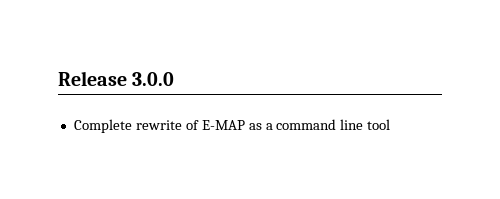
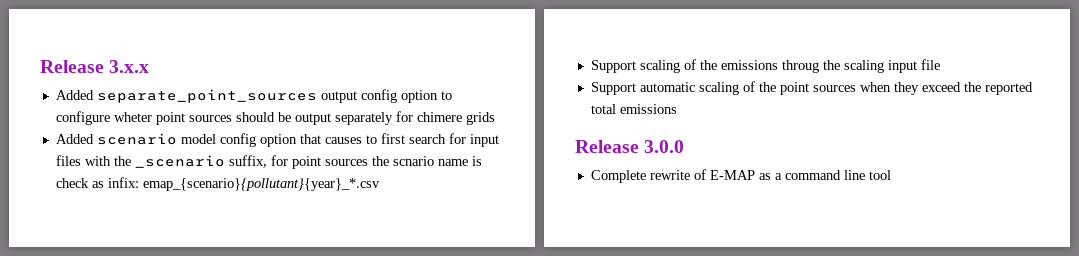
+ Release 3.x.x
+ Added separate_point_sources output config option to configure wheter point sources should be output separately for chimere grids
+ Added scenario model config option that causes to first search for input files with the _scenario suffix, for point sources the scnario name is check as infix: emap_{scenario}{pollutant}{year}_*.csv
+ Support scaling of the emissions throug the scaling input file
+ Support automatic scaling of the point sources when they exceed the reported total emissions

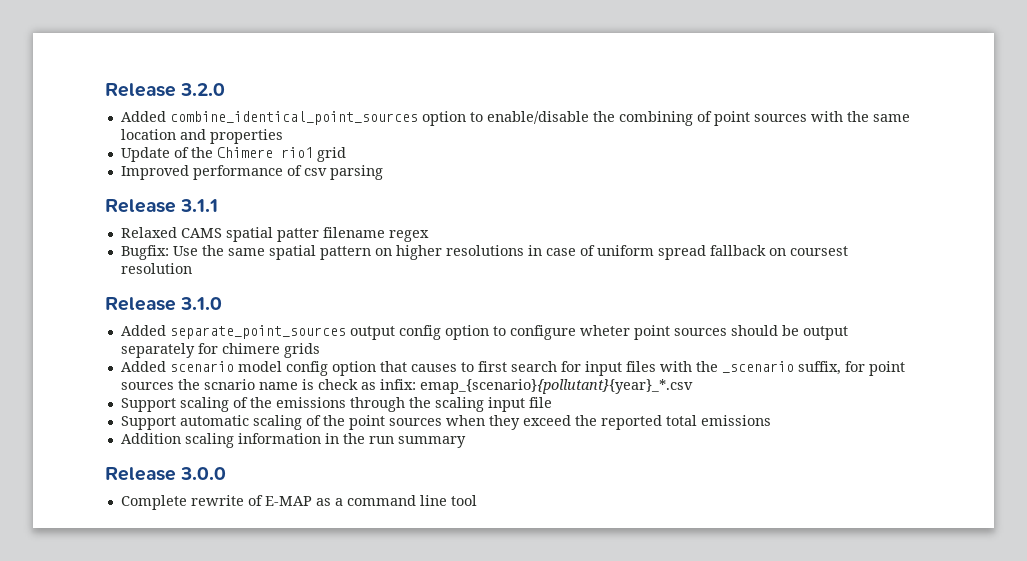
- Release 3.x.x
+ Release 3.2.0
+ Added combine_identical_point_sources option to enable/disable the combining of point sources with the same location and properties
+ Update of the Chimere rio1 grid
+ Improved performance of csv parsing
+ Release 3.1.1
+ Relaxed CAMS spatial patter filename regex
+ Bugfix: Use the same spatial pattern on higher resolutions in case of uniform spread fallback on coursest resolution
+ Release 3.1.0
- Support scaling of the emissions throug the scaling input file
+ Support scaling of the emissions through the scaling input file
+ Addition scaling information in the run summary

